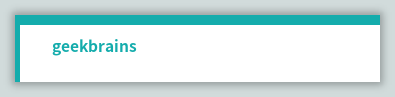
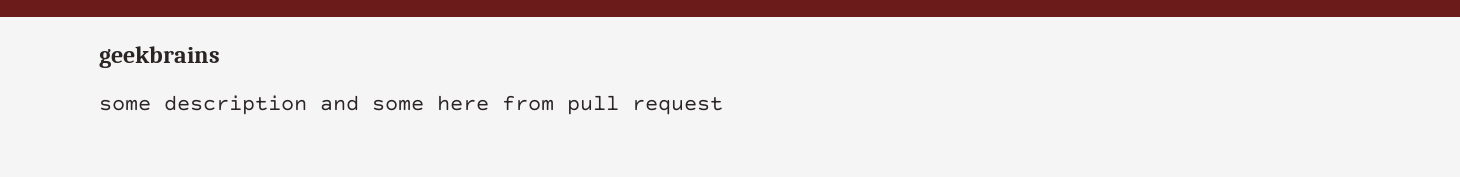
+ some description and some here from pull request

